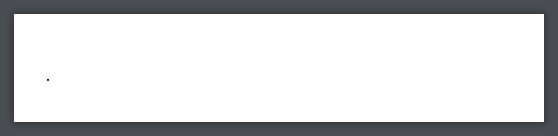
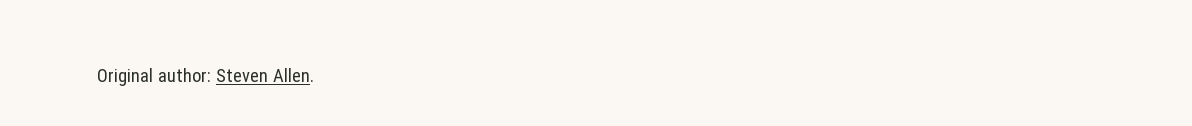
- .
+ Original author: Steven Allen.

